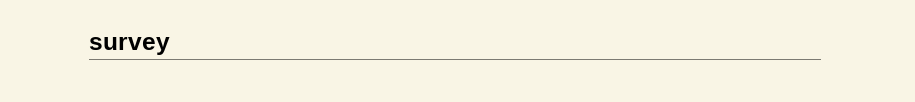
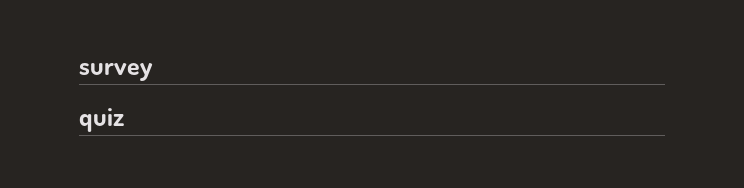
+ quiz

